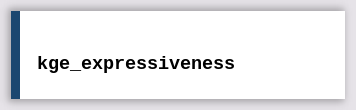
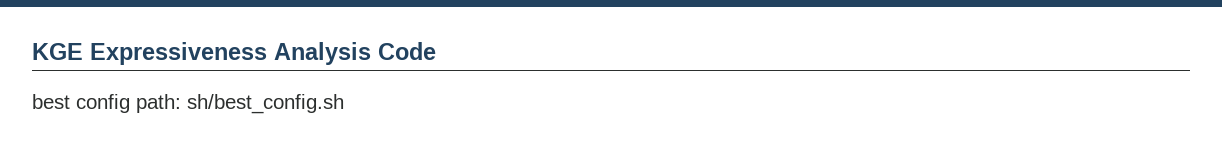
- kge_expressiveness
+ KGE Expressiveness Analysis Code
+ best config path: sh/best_config.sh

